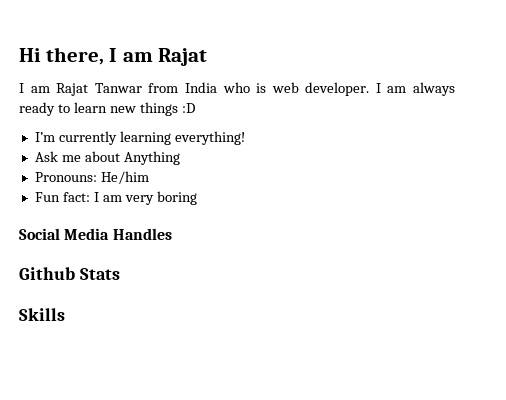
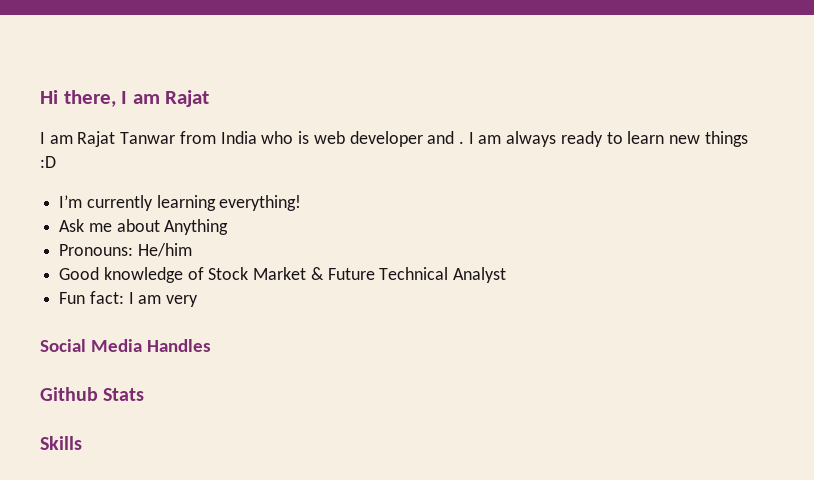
- I am Rajat Tanwar from India who is web developer.
+ I am Rajat Tanwar from India who is web developer and .
+ Good knowledge of Stock Market & Future Technical Analyst
- Fun fact: I am very boring
+ Fun fact: I am very

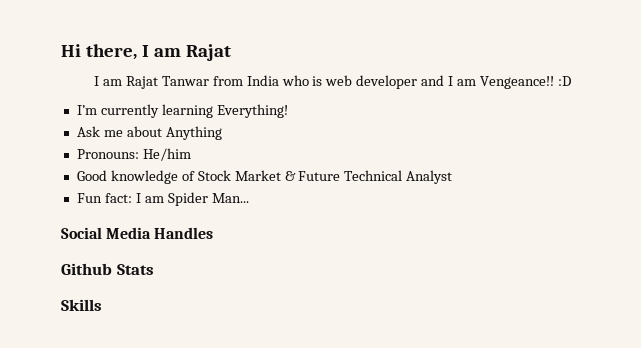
- I am Rajat Tanwar from India who is web developer and . I am always ready to learn new things :D
+ I am Rajat Tanwar from India who is web developer and I am Vengeance!! :D
- I’m currently learning everything!
+ I’m currently learning Everything!
- Fun fact: I am very
+ Fun fact: I am Spider Man...

